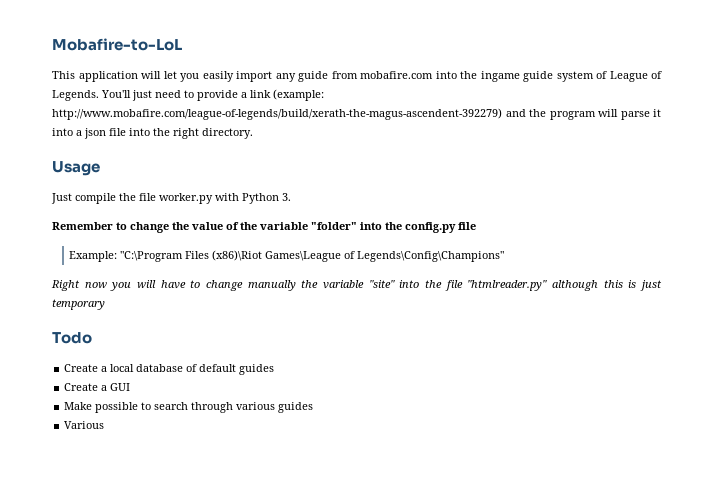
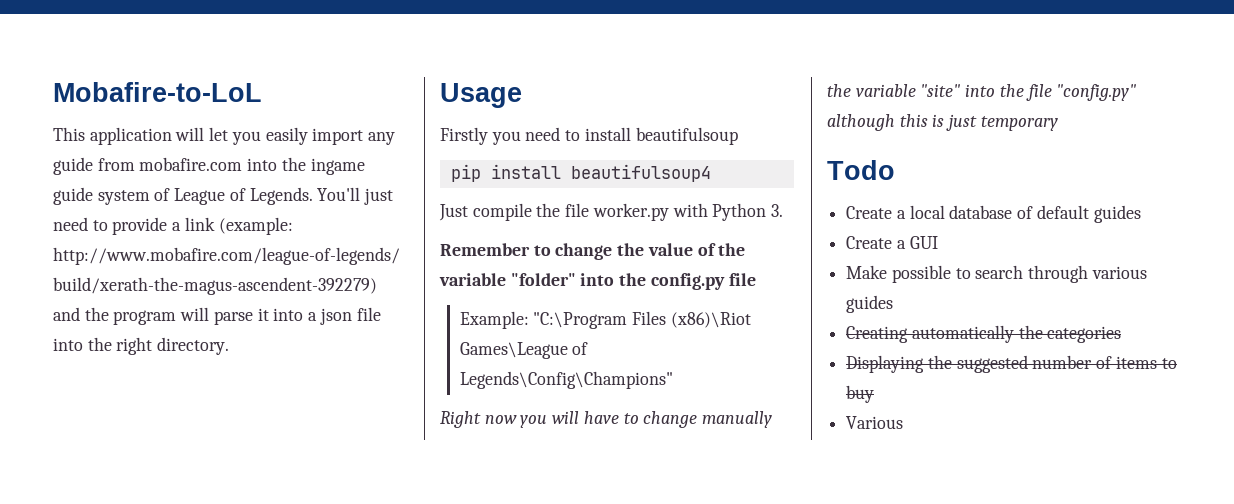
+ Firstly you need to install beautifulsoup
+ pip install beautifulsoup4
- Right now you will have to change manually the variable "site" into the file "htmlreader.py" although this is just temporary
+ Right now you will have to change manually the variable "site" into the file "config.py" although this is just temporary
+ Creating automatically the categories
+ Displaying the suggested number of items to buy

